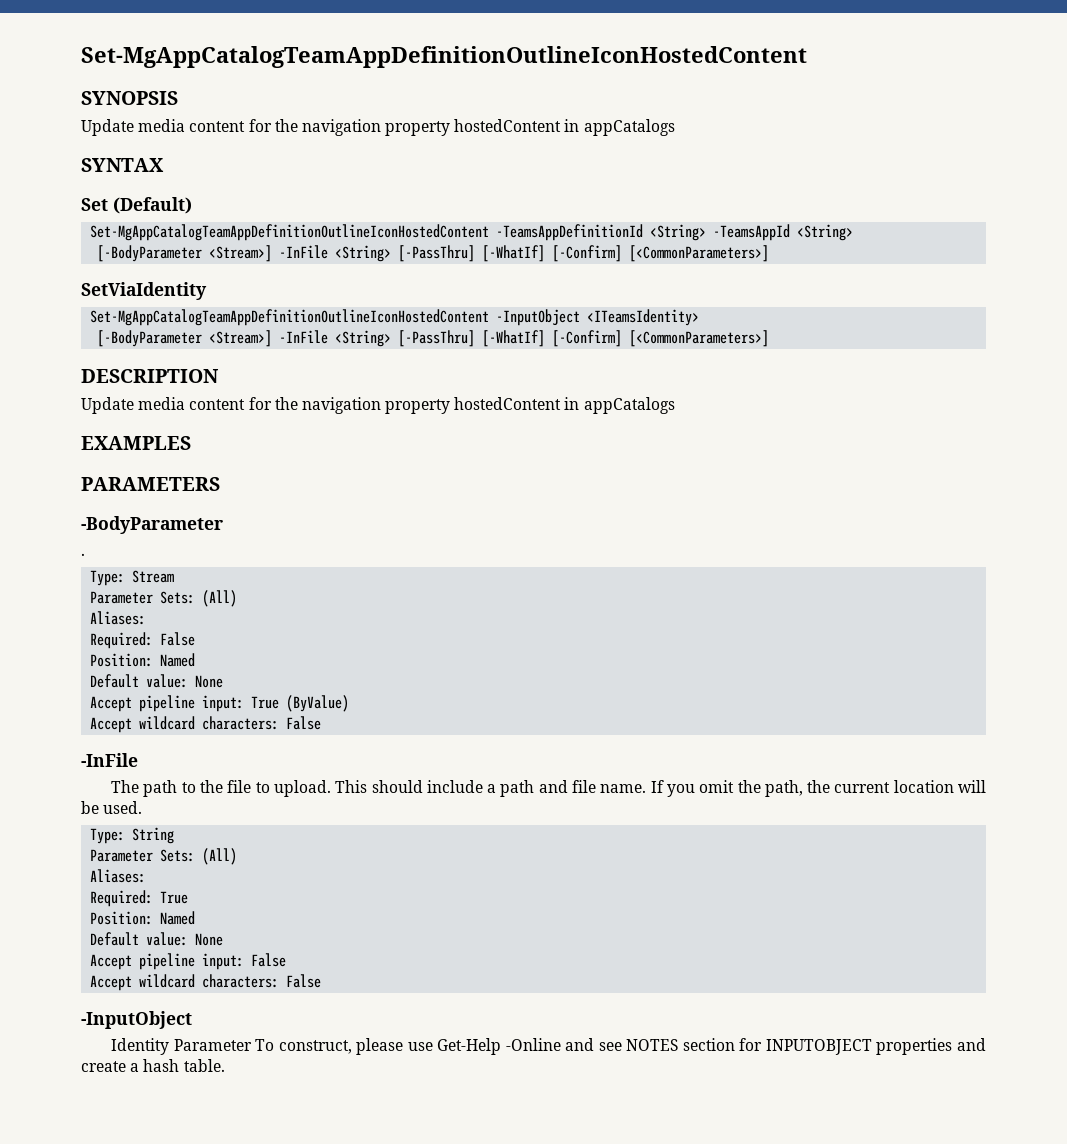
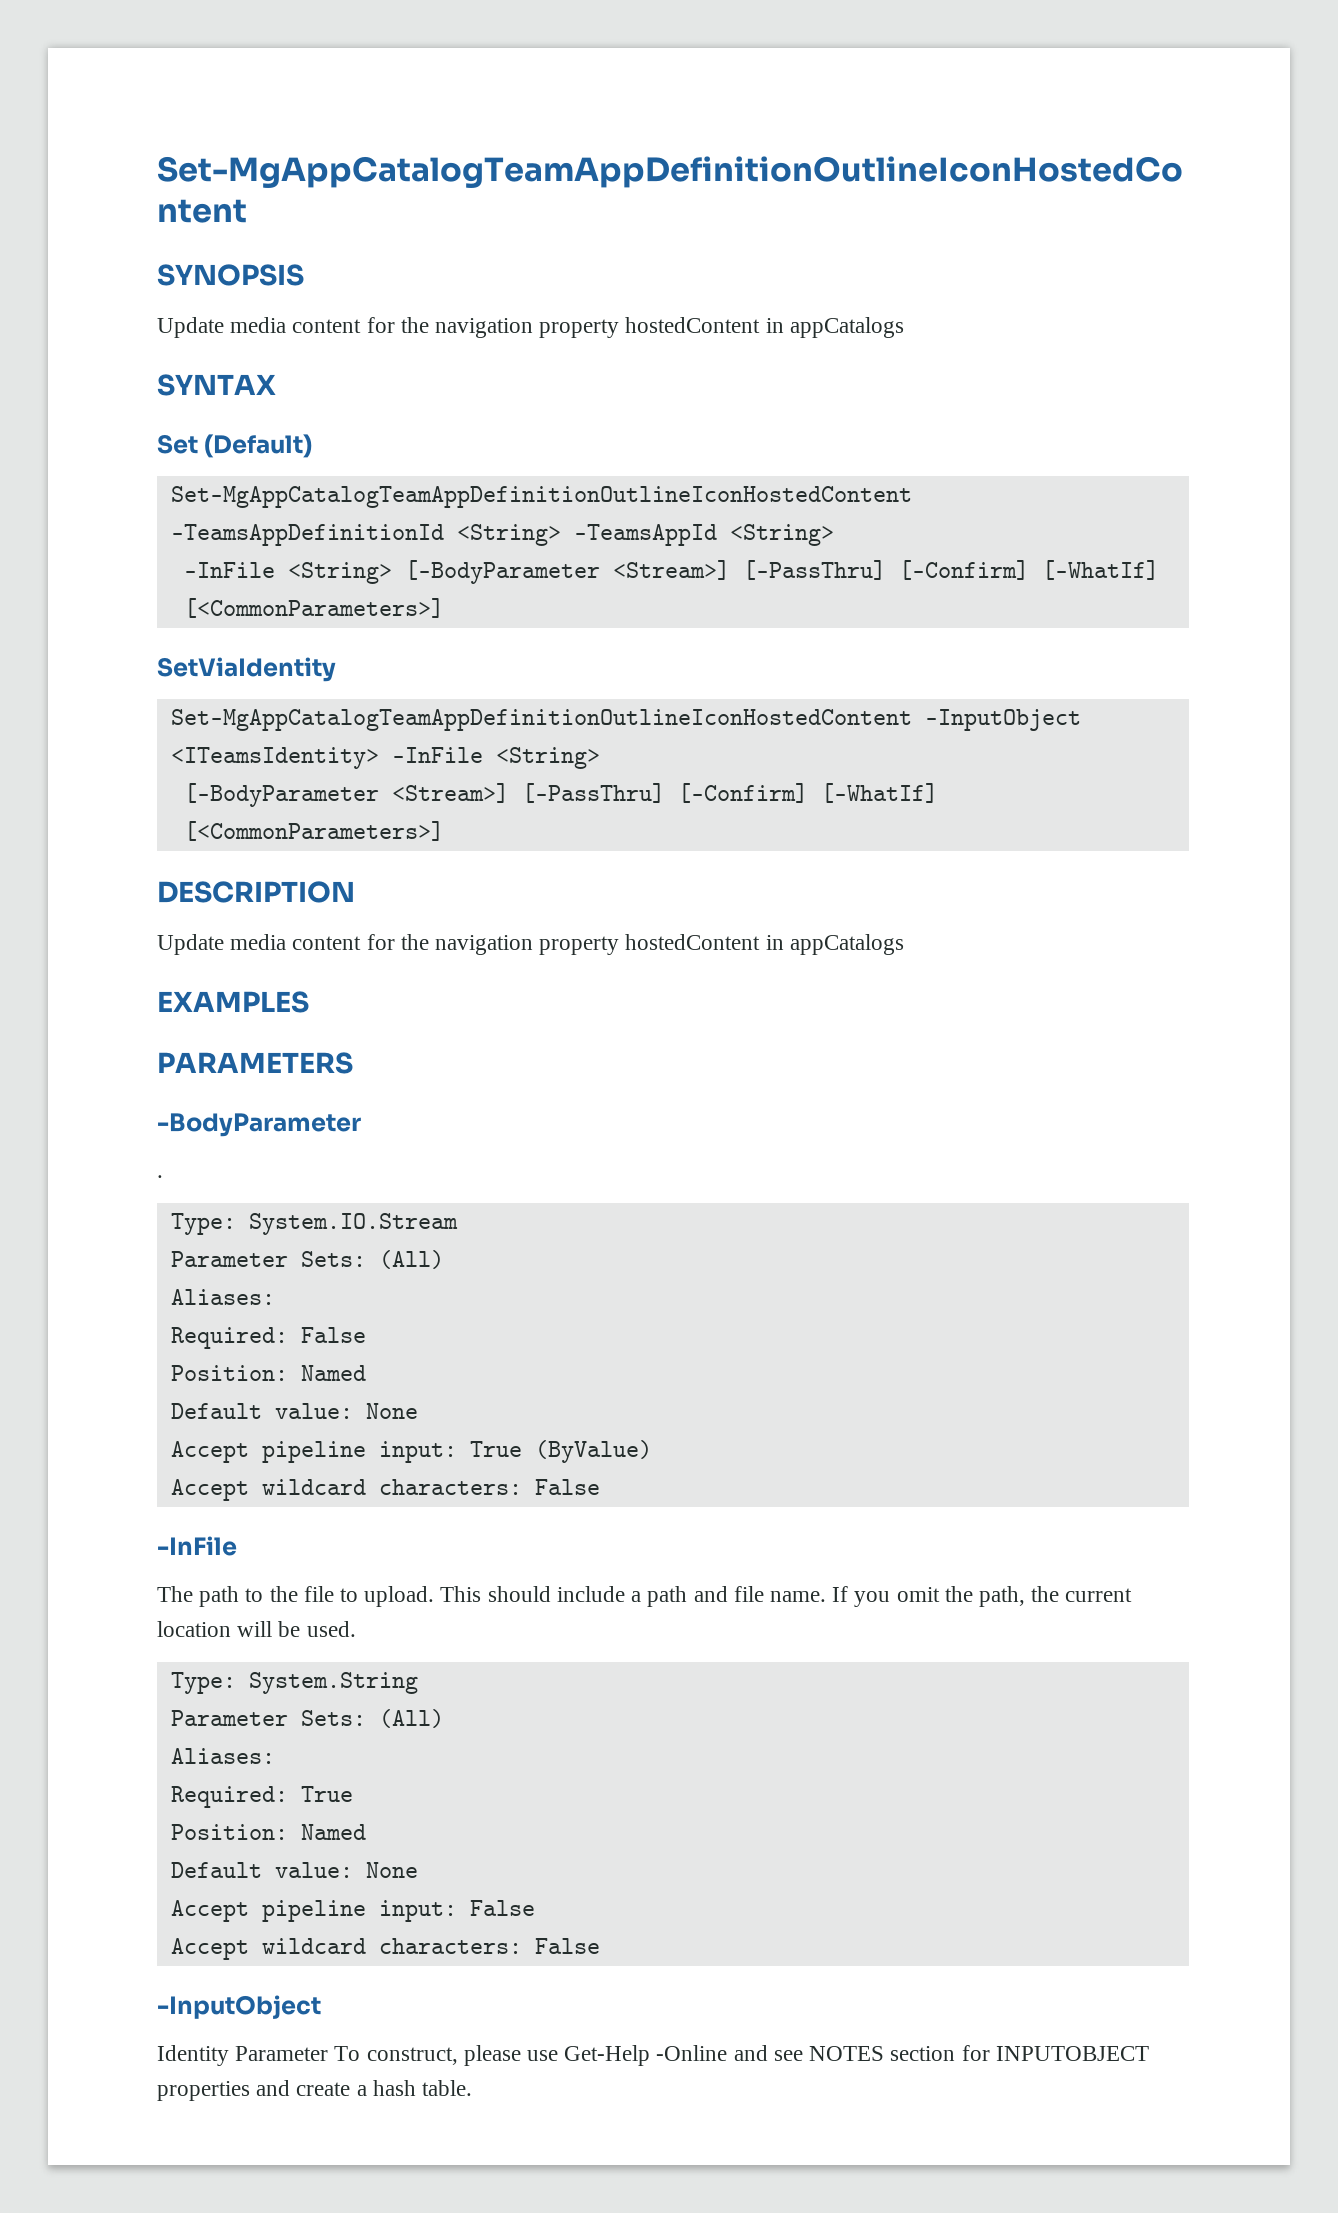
  Set-MgAppCatalogTeamAppDefinitionOutlineIconHostedContent -TeamsAppDefinitionId <String> -TeamsAppId <String>
- [-BodyParameter <Stream>] -InFile <String> [-PassThru] [-WhatIf] [-Confirm] [<CommonParameters>]
+ -InFile <String> [-BodyParameter <Stream>] [-PassThru] [-Confirm] [-WhatIf] [<CommonParameters>]
- Set-MgAppCatalogTeamAppDefinitionOutlineIconHostedContent -InputObject <ITeamsIdentity>
- [-BodyParameter <Stream>] -InFile <String> [-PassThru] [-WhatIf] [-Confirm] [<CommonParameters>]
+ Set-MgAppCatalogTeamAppDefinitionOutlineIconHostedContent -InputObject <ITeamsIdentity> -InFile <String>
+ [-BodyParameter <Stream>] [-PassThru] [-Confirm] [-WhatIf] [<CommonParameters>]
- Type: Stream
+ Type: System.IO.Stream
- Type: String
+ Type: System.String

